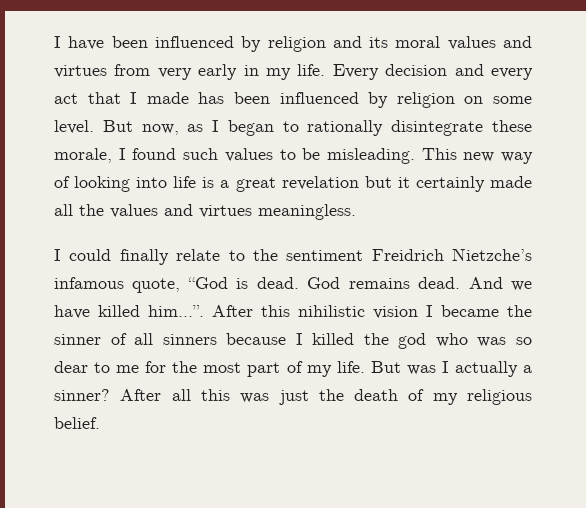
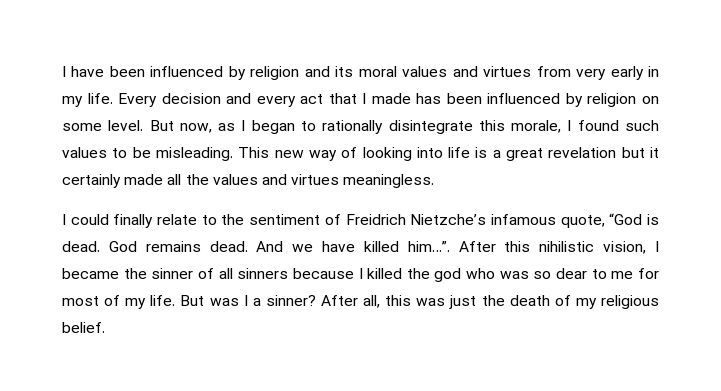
- But now, as I began to rationally disintegrate these morale, I found such values to be misleading.
+ But now, as I began to rationally disintegrate this morale, I found such values to be misleading.
- I could finally relate to the sentiment Freidrich Nietzche’s infamous quote, “God is dead.
+ I could finally relate to the sentiment of Freidrich Nietzche’s infamous quote, “God is dead.
- After this nihilistic vision I became the sinner of all sinners because I killed the god who was so dear to me for the most part of my life.
+ After this nihilistic vision, I became the sinner of all sinners because I killed the god who was so dear to me for most of my life.
- But was I actually a sinner?
+ But was I a sinner?
- After all this was just the death of my religious belief.
+ After all, this was just the death of my religious belief.

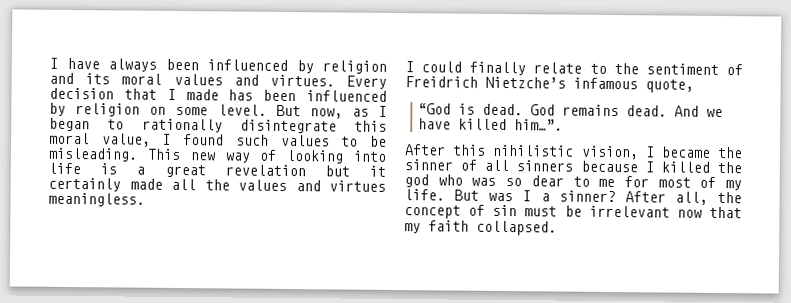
- I have been influenced by religion and its moral values and virtues from very early in my life. Every decision and every act that I made has been influenced by religion on some level.
+ I have always been influenced by religion and its moral values and virtues. Every decision that I made has been influenced by religion on some level.
- But now, as I began to rationally disintegrate this morale, I found such values to be misleading.
+ But now, as I began to rationally disintegrate this moral value, I found such values to be misleading.
- I could finally relate to the sentiment of Freidrich Nietzche’s infamous quote, “God is dead.
+ I could finally relate to the sentiment of Freidrich Nietzche’s infamous quote,
+ “God is dead.
- And we have killed him…”. After this nihilistic vision, I became the sinner of all sinners because I killed the god who was so dear to me for most of my life.
+ And we have killed him…”.
+ After this nihilistic vision, I became the sinner of all sinners because I killed the god who was so dear to me for most of my life.
- After all, this was just the death of my religious belief.
+ After all, the concept of sin must be irrelevant now that my faith collapsed.

